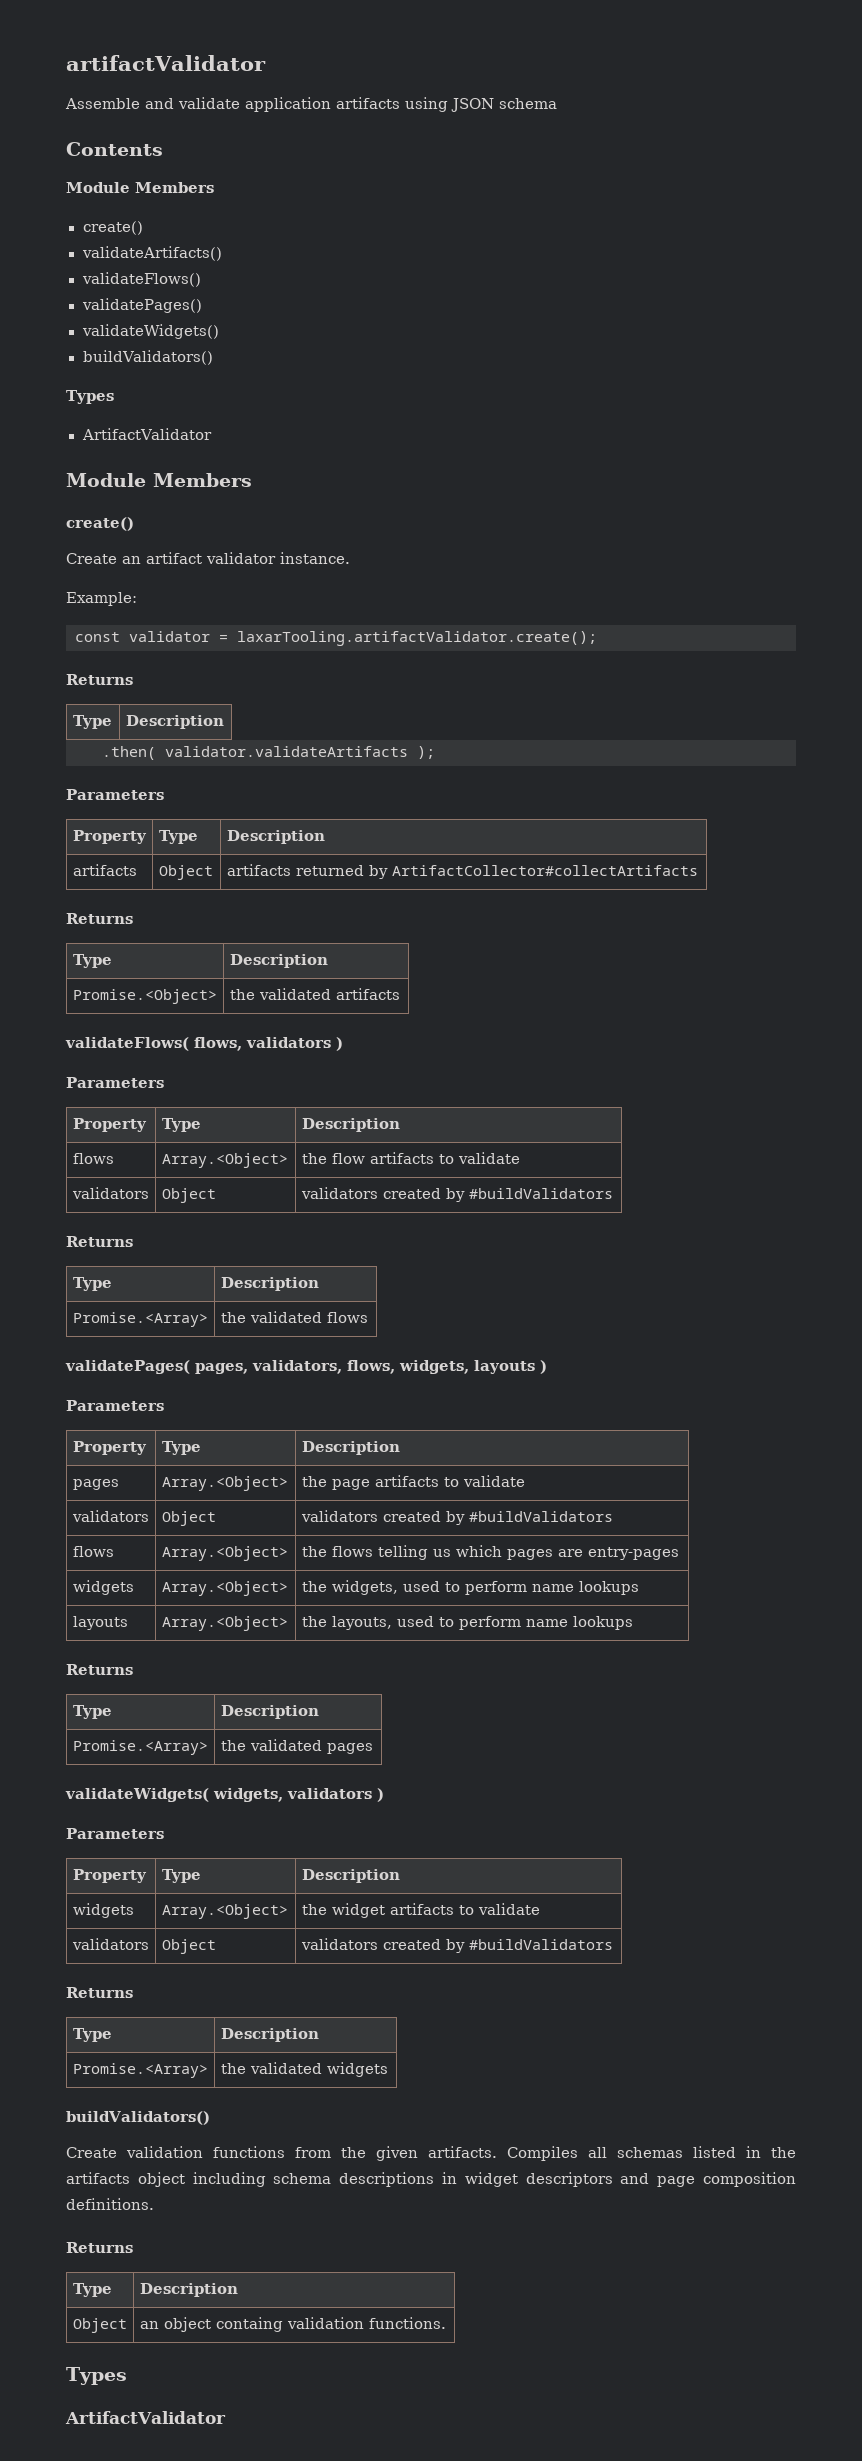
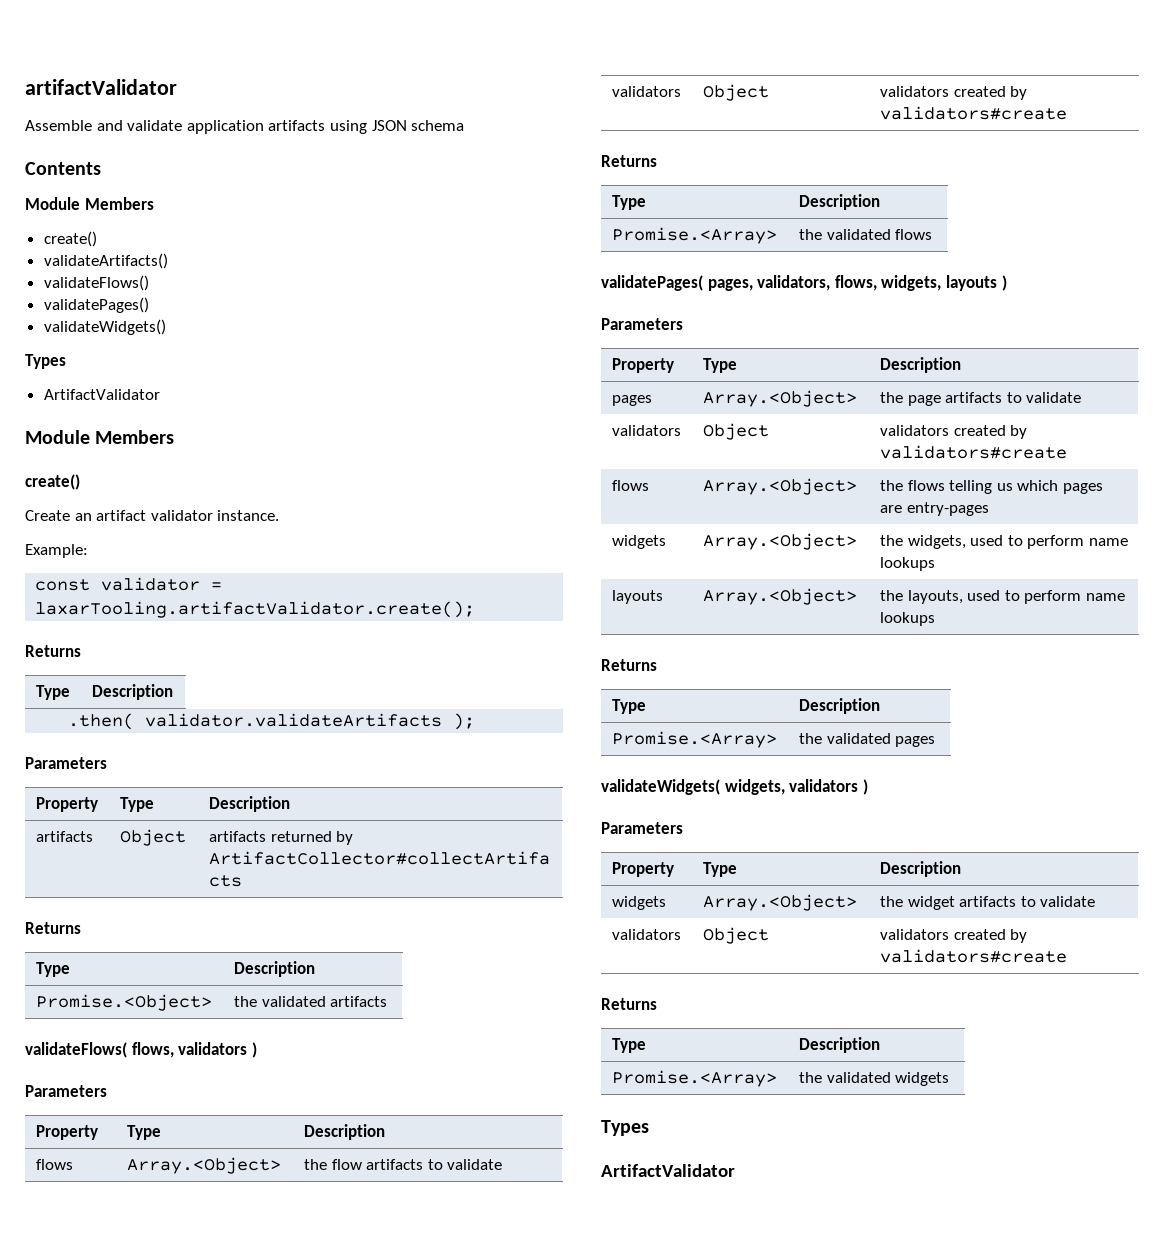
  validateWidgets()
- buildValidators()
  flows | Array.<Object> | the flow artifacts to validate
- validators | Object | validators created by #buildValidators
+ validators | Object | validators created by validators#create
  pages | Array.<Object> | the page artifacts to validate
- validators | Object | validators created by #buildValidators
+ validators | Object | validators created by validators#create
  widgets | Array.<Object> | the widget artifacts to validate
- validators | Object | validators created by #buildValidators
+ validators | Object | validators created by validators#create
  Promise.<Array> | the validated widgets
- buildValidators()
- Create validation functions from the given artifacts. Compiles all schemas listed in the artifacts object including schema descriptions in widget descriptors and page composition definitions.
- Returns
- Type | Description
- Object | an object containg validation functions.

